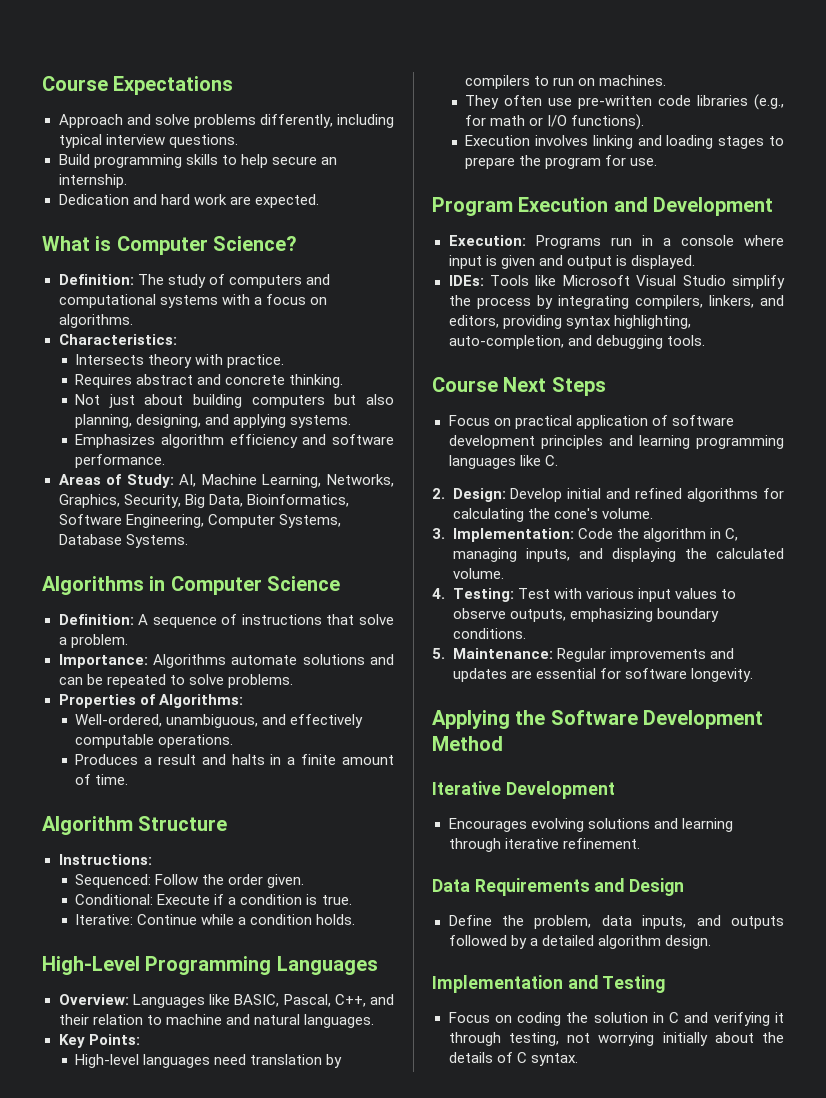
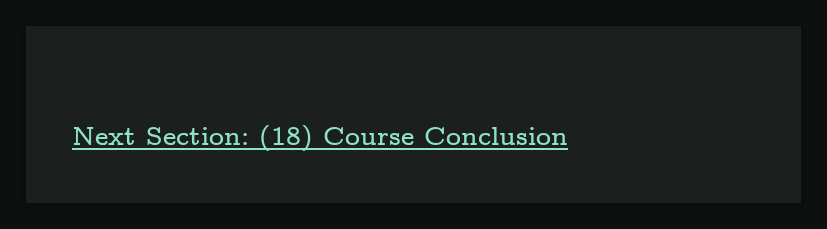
- Course Expectations
- Approach and solve problems differently, including typical interview questions.
- Build programming skills to help secure an internship.
- Dedication and hard work are expected.
- What is Computer Science?
- Definition: The study of computers and computational systems with a focus on algorithms.
- Characteristics:
- Intersects theory with practice.
- Requires abstract and concrete thinking.
- Not just about building computers but also planning, designing, and applying systems.
- Emphasizes algorithm efficiency and software performance.
- Areas of Study: AI, Machine Learning, Networks, Graphics, Security, Big Data, Bioinformatics, Software Engineering, Computer Systems, Database Systems.
- Algorithms in Computer Science
- Definition: A sequence of instructions that solve a problem.
- Importance: Algorithms automate solutions and can be repeated to solve problems.
- Properties of Algorithms:
- Well-ordered, unambiguous, and effectively computable operations.
- Produces a result and halts in a finite amount of time.
- Algorithm Structure
- Instructions:
- Sequenced: Follow the order given.
- Conditional: Execute if a condition is true.
- Iterative: Continue while a condition holds.
- High-Level Programming Languages
- Overview: Languages like BASIC, Pascal, C++, and their relation to machine and natural languages.
- Key Points:
- High-level languages need translation by compilers to run on machines.
- They often use pre-written code libraries (e.g., for math or I/O functions).
- Execution involves linking and loading stages to prepare the program for use.
- Program Execution and Development
- Execution: Programs run in a console where input is given and output is displayed.
- IDEs: Tools like Microsoft Visual Studio simplify the process by integrating compilers, linkers, and editors, providing syntax highlighting, auto-completion, and debugging tools.
- Course Next Steps
- Focus on practical application of software development principles and learning programming languages like C.
- 2. Design: Develop initial and refined algorithms for calculating the cone's volume.
- 3. Implementation: Code the algorithm in C, managing inputs, and displaying the calculated volume.
- 4. Testing: Test with various input values to observe outputs, emphasizing boundary conditions.
- 5. Maintenance: Regular improvements and updates are essential for software longevity.
- Applying the Software Development Method
- Iterative Development
- Encourages evolving solutions and learning through iterative refinement.
- Data Requirements and Design
- Define the problem, data inputs, and outputs followed by a detailed algorithm design.
- Implementation and Testing
- Focus on coding the solution in C and verifying it through testing, not worrying initially about the details of C syntax.
+ Next Section: (18) Course Conclusion

